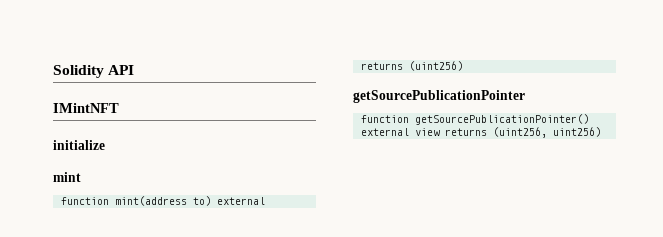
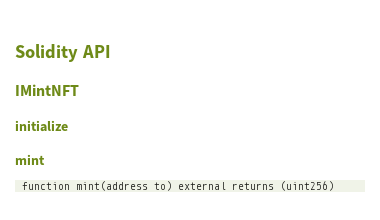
- getSourcePublicationPointer
- function getSourcePublicationPointer() external view returns (uint256, uint256)

